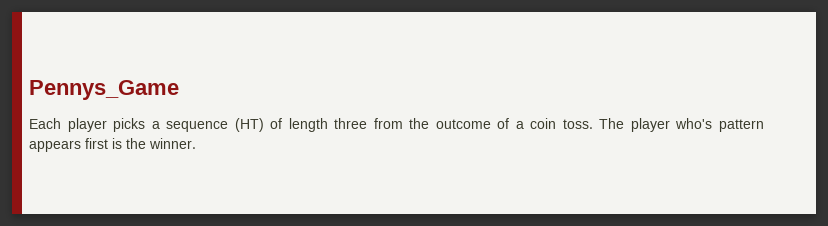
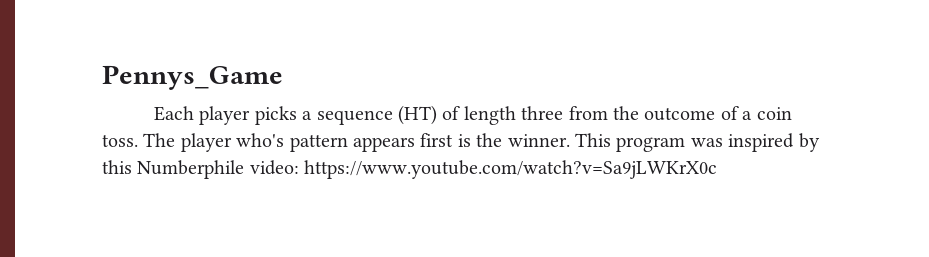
+ This program was inspired by this Numberphile video: https://www.youtube.com/watch?v=Sa9jLWKrX0c

